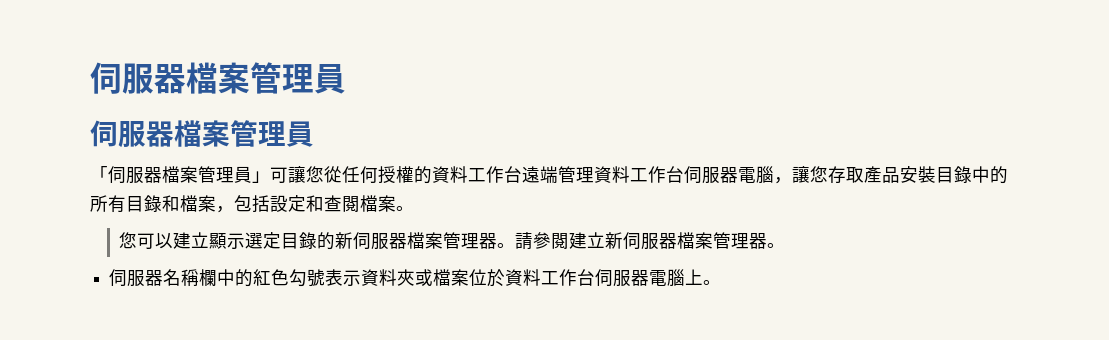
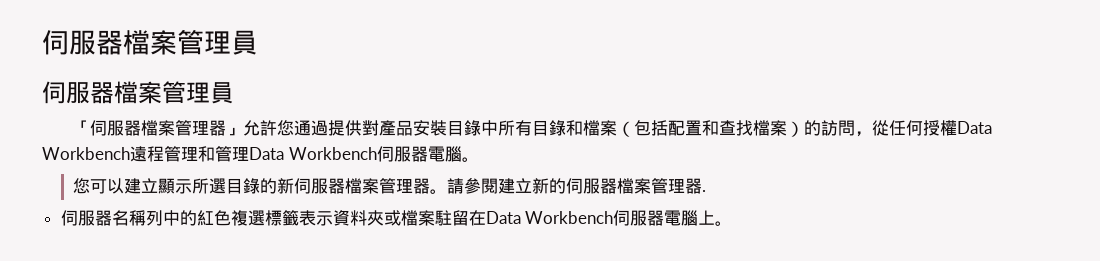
- 「伺服器檔案管理員」可讓您從任何授權的資料工作台遠端管理資料工作台伺服器電腦，讓您存取產品安裝目錄中的所有目錄和檔案，包括設定和查閱檔案。
+ 「伺服器檔案管理器」允許您通過提供對產品安裝目錄中所有目錄和檔案（包括配置和查找檔案）的訪問，從任何授權Data Workbench遠程管理和管理Data Workbench伺服器電腦。
- 您可以建立顯示選定目錄的新伺服器檔案管理器。
+ 您可以建立顯示所選目錄的新伺服器檔案管理器。
- 請參閱建立新伺服器檔案管理器。
+ 請參閱建立新的伺服器檔案管理器.
- 伺服器名稱欄中的紅色勾號表示資料夾或檔案位於資料工作台伺服器電腦上。
+ 伺服器名稱列中的紅色複選標籤表示資料夾或檔案駐留在Data Workbench伺服器電腦上。

